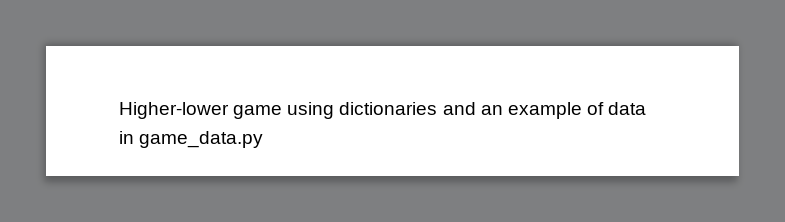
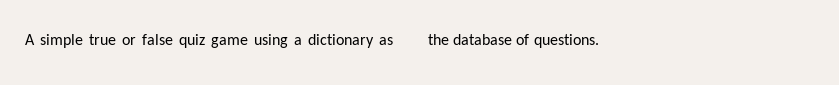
- Higher-lower game using dictionaries and an example of data in game_data.py
+ A simple true or false quiz game using a dictionary as the database of questions.

